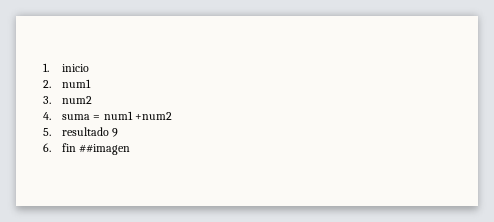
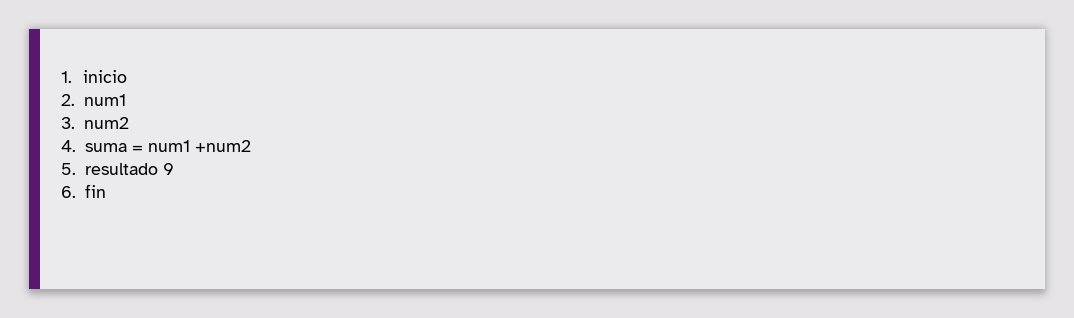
- 6. fin ##imagen
+ 6. fin

